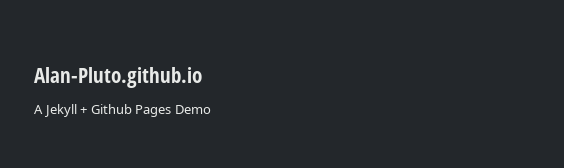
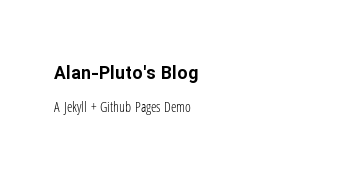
- Alan-Pluto.github.io
+ Alan-Pluto's Blog

